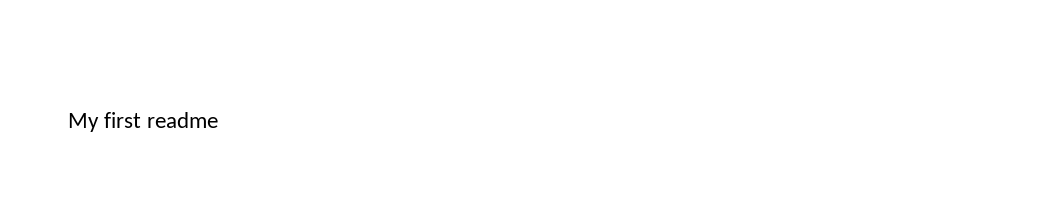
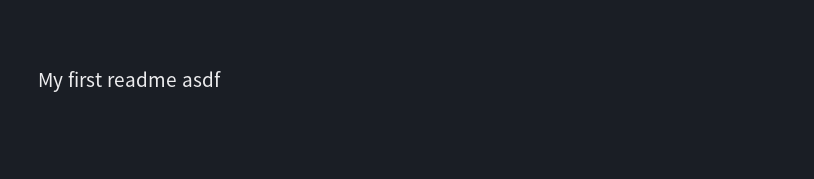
- My first readme
+ My first readme asdf

